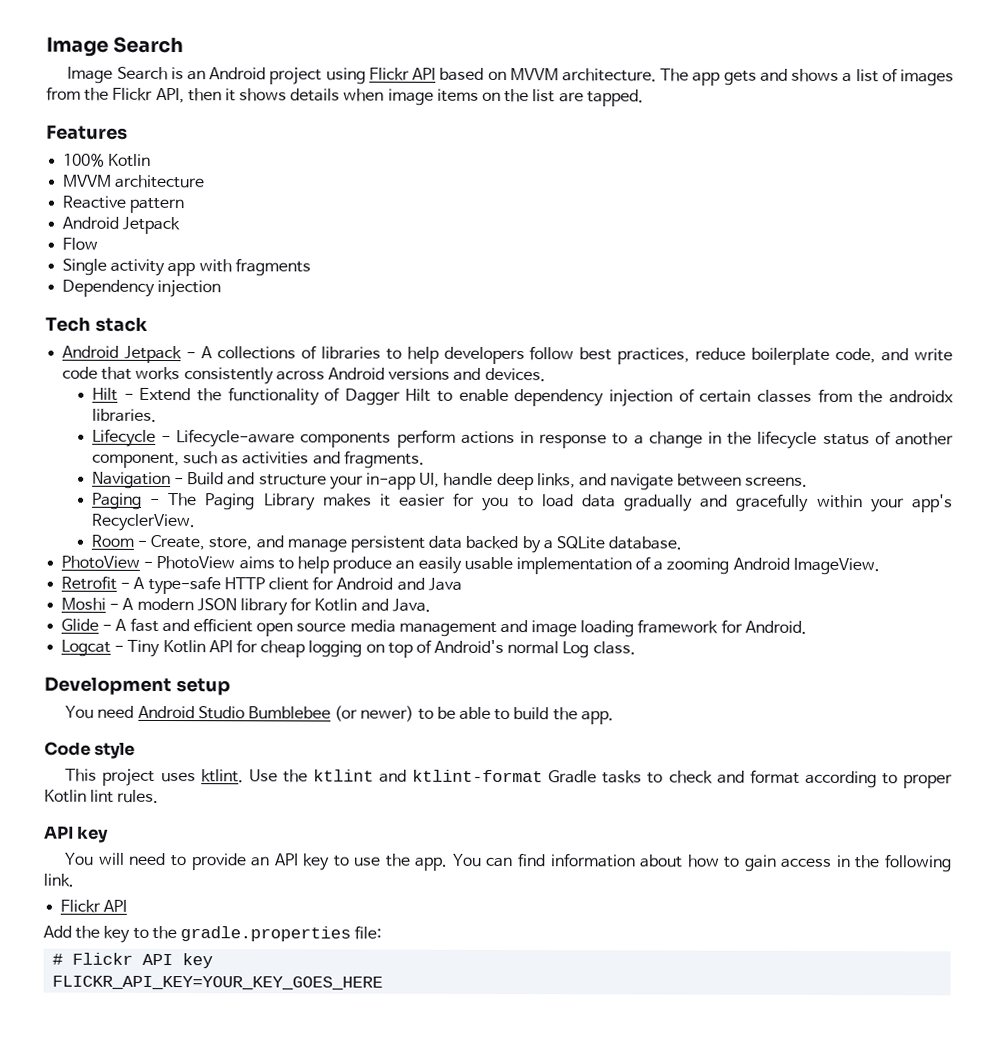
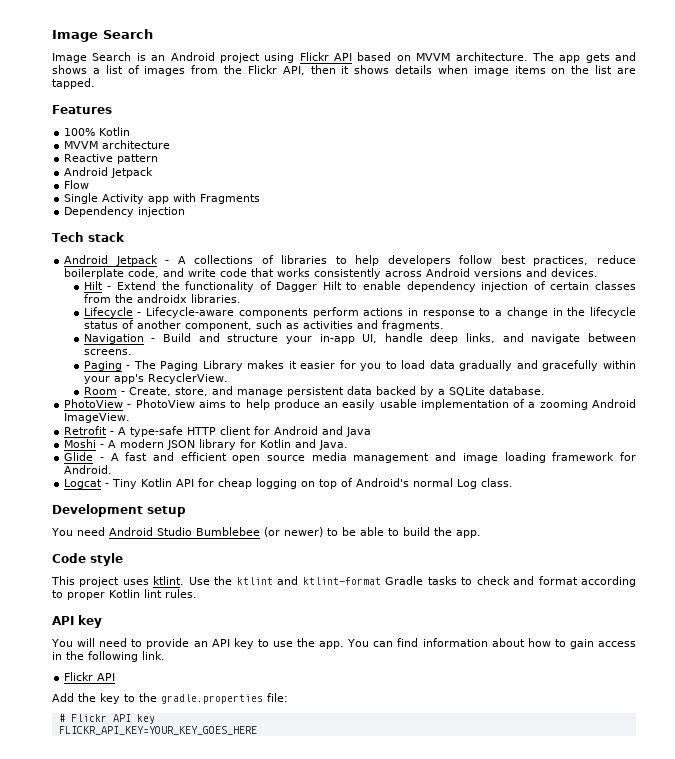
- Single activity app with fragments
+ Single Activity app with Fragments

